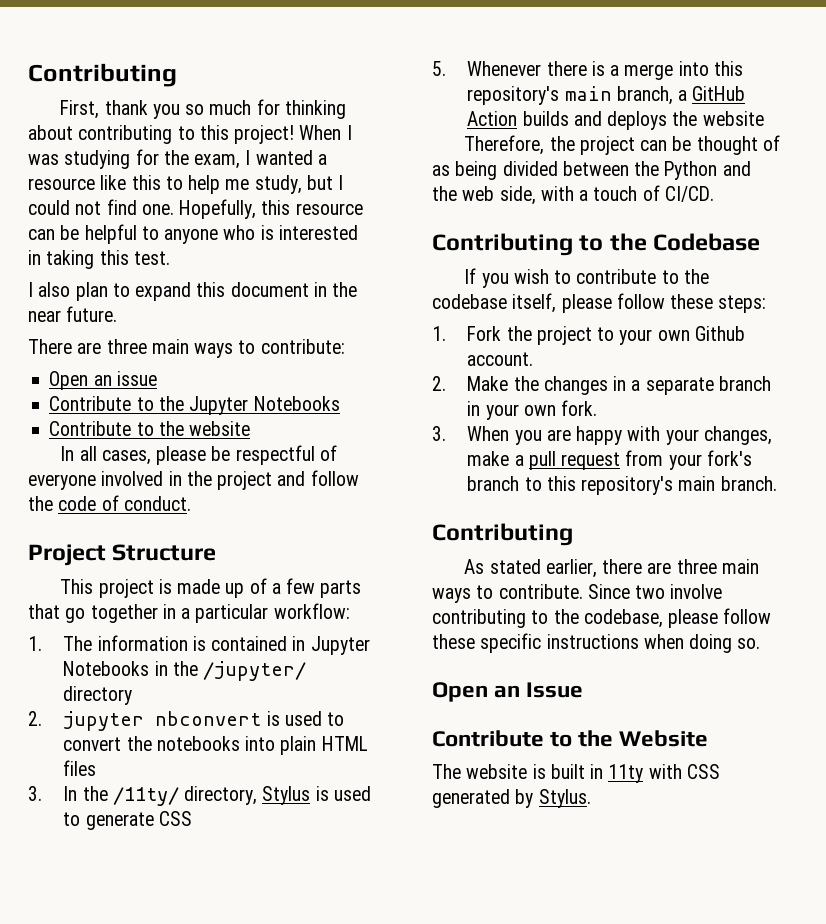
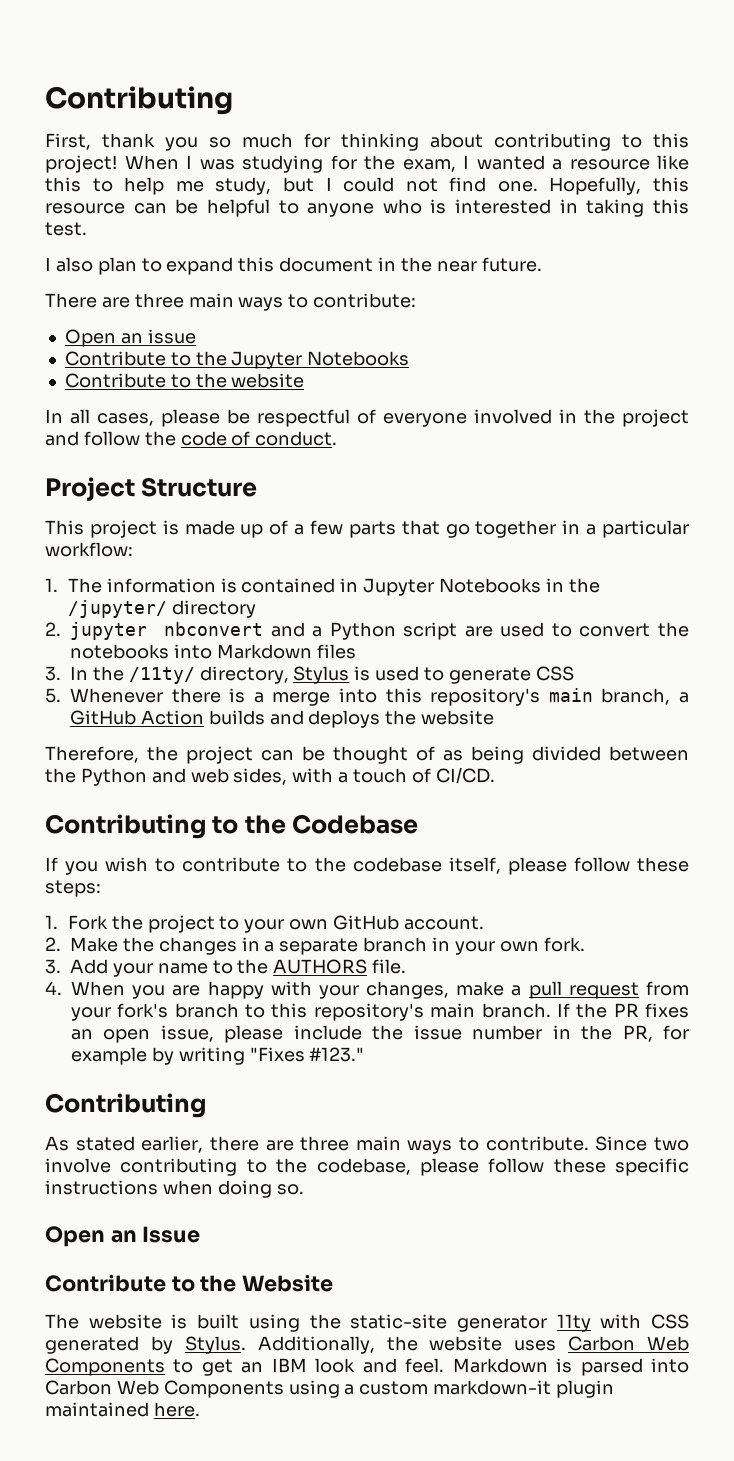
- 2. jupyter nbconvert is used to convert the notebooks into plain HTML files
+ 2. jupyter nbconvert and a Python script are used to convert the notebooks into Markdown files
- Therefore, the project can be thought of as being divided between the Python and the web side, with a touch of CI/CD.
+ Therefore, the project can be thought of as being divided between the Python and web sides, with a touch of CI/CD.
- 1. Fork the project to your own Github account.
+ 1. Fork the project to your own GitHub account.
- 3. When you are happy with your changes, make a pull request from your fork's branch to this repository's main branch.
+ 3. Add your name to the AUTHORS file.
+ 4. When you are happy with your changes, make a pull request from your fork's branch to this repository's main branch. If the PR fixes an open issue, please include the issue number in the PR, for example by writing "Fixes #123."
- The website is built in 11ty with CSS generated by Stylus.
+ The website is built using the static-site generator 11ty with CSS generated by Stylus.
+ Additionally, the website uses Carbon Web Components to get an IBM look and feel. Markdown is parsed into Carbon Web Components using a custom markdown-it plugin maintained here.

